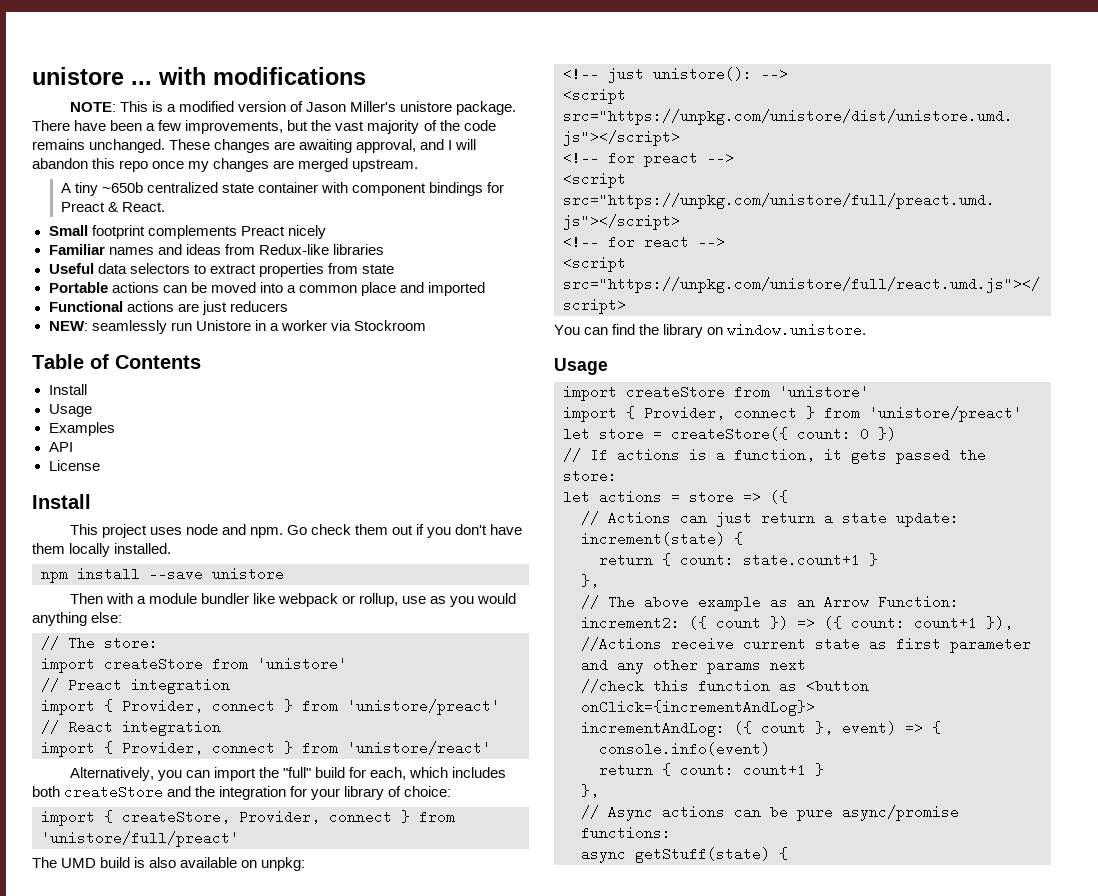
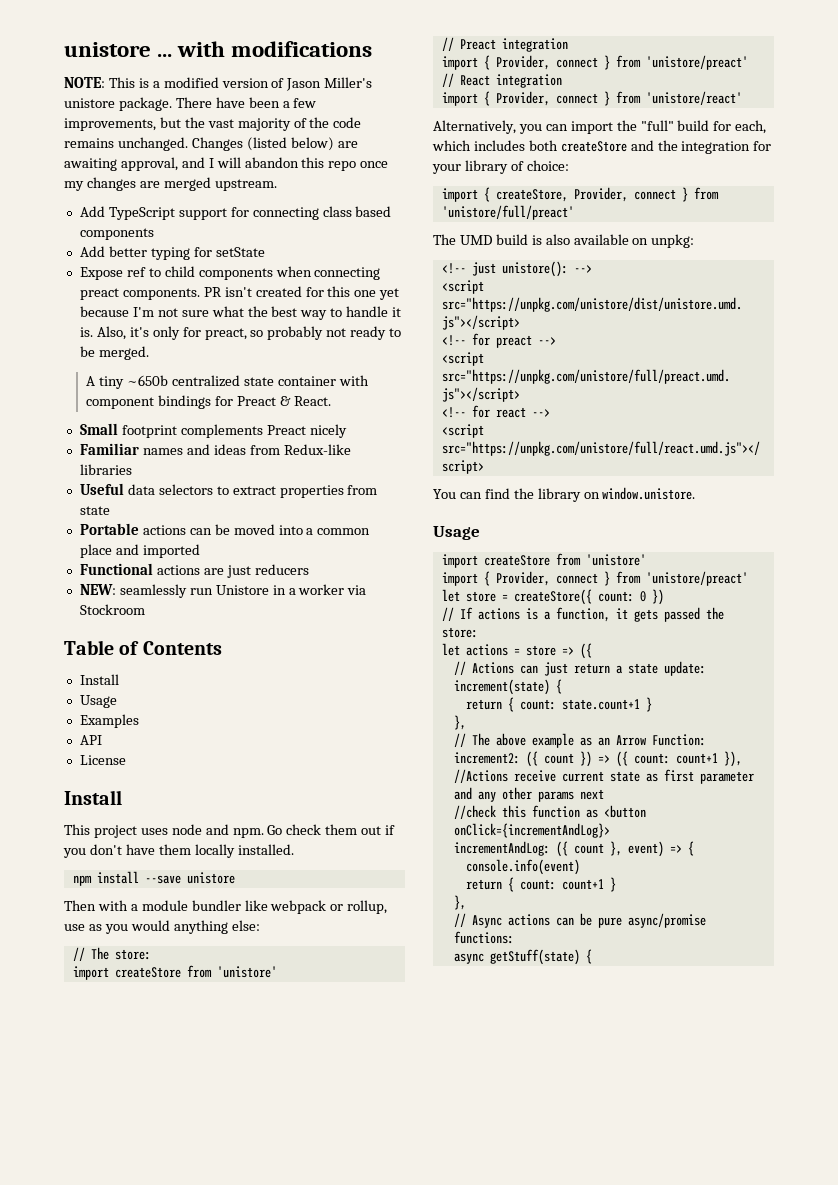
- These changes are awaiting approval, and I will abandon this repo once my changes are merged upstream.
+ Changes (listed below) are awaiting approval, and I will abandon this repo once my changes are merged upstream.
+ Add TypeScript support for connecting class based components
+ Add better typing for setState
+ Expose ref to child components when connecting preact components. PR isn't created for this one yet because I'm not sure what the best way to handle it is. Also, it's only for preact, so probably not ready to be merged.

